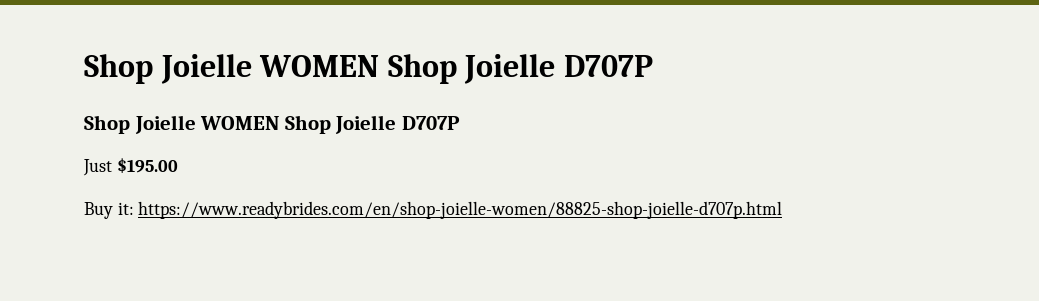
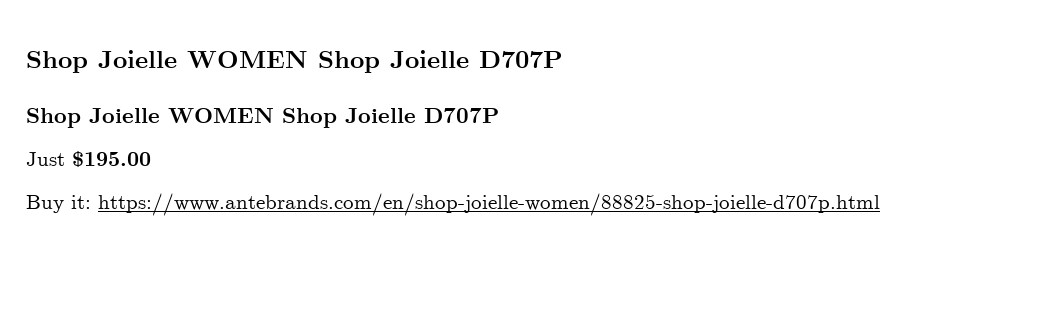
- Buy it: https://www.readybrides.com/en/shop-joielle-women/88825-shop-joielle-d707p.html
+ Buy it: https://www.antebrands.com/en/shop-joielle-women/88825-shop-joielle-d707p.html

